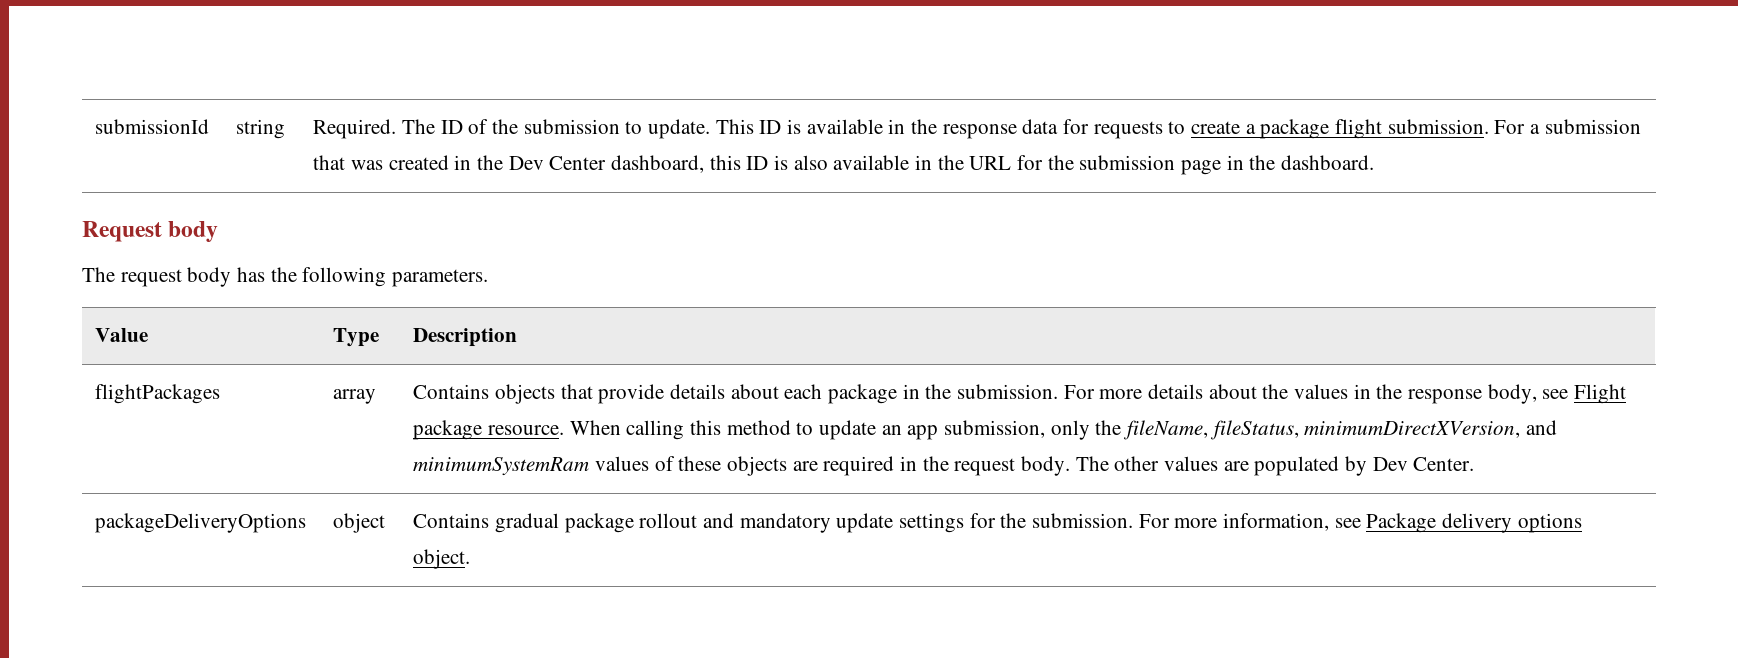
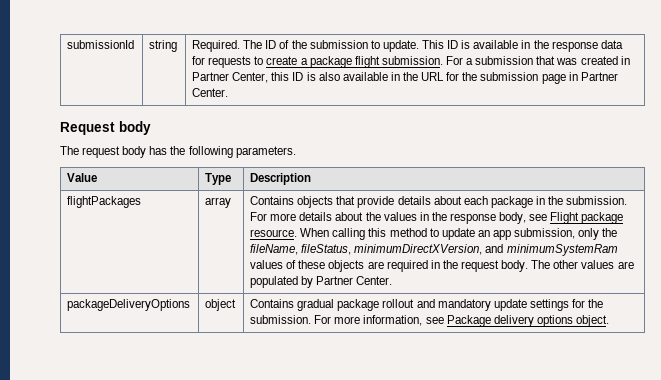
- For a submission that was created in the Dev Center dashboard, this ID is also available in the URL for the submission page in the dashboard.
+ For a submission that was created in Partner Center, this ID is also available in the URL for the submission page in Partner Center.
- The other values are populated by Dev Center.
+ The other values are populated by Partner Center.

